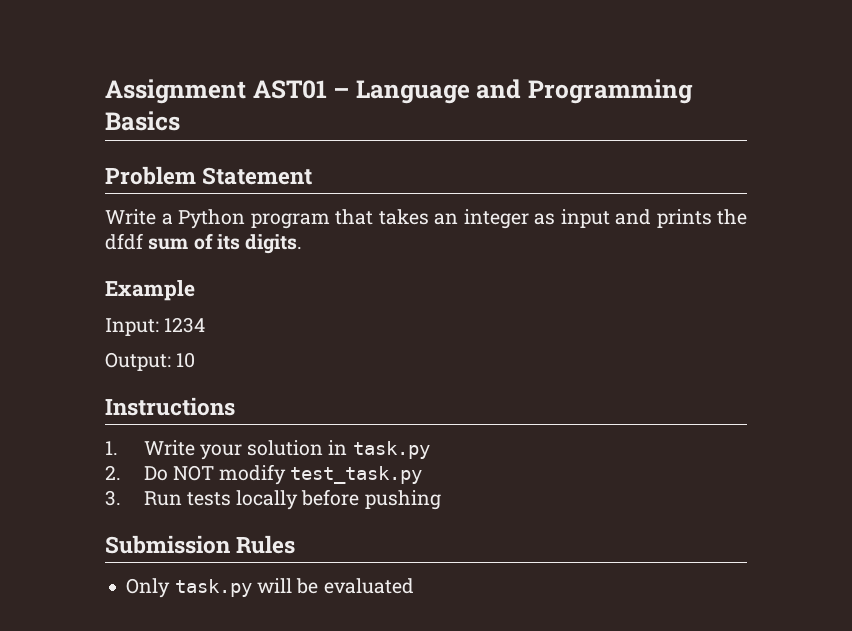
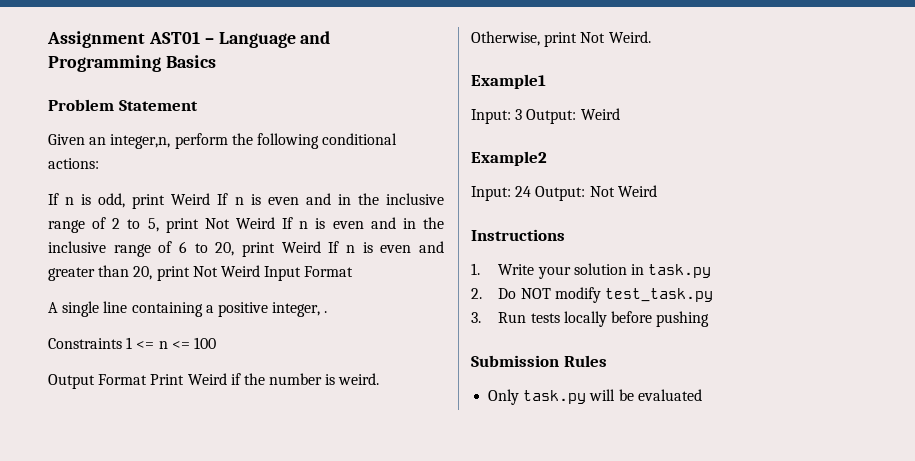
- Write a Python program that takes an integer as input and prints the dfdf sum of its digits.
- Example
- Input: 1234
- Output: 10
+ Given an integer,n, perform the following conditional actions:
+ If n is odd, print Weird If n is even and in the inclusive range of 2 to 5, print Not Weird If n is even and in the inclusive range of 6 to 20, print Weird If n is even and greater than 20, print Not Weird Input Format
+ A single line containing a positive integer, .
+ Constraints 1 <= n <= 100
+ Output Format Print Weird if the number is weird. Otherwise, print Not Weird.
+ Example1
+ Input: 3 Output: Weird
+ Example2
+ Input: 24 Output: Not Weird

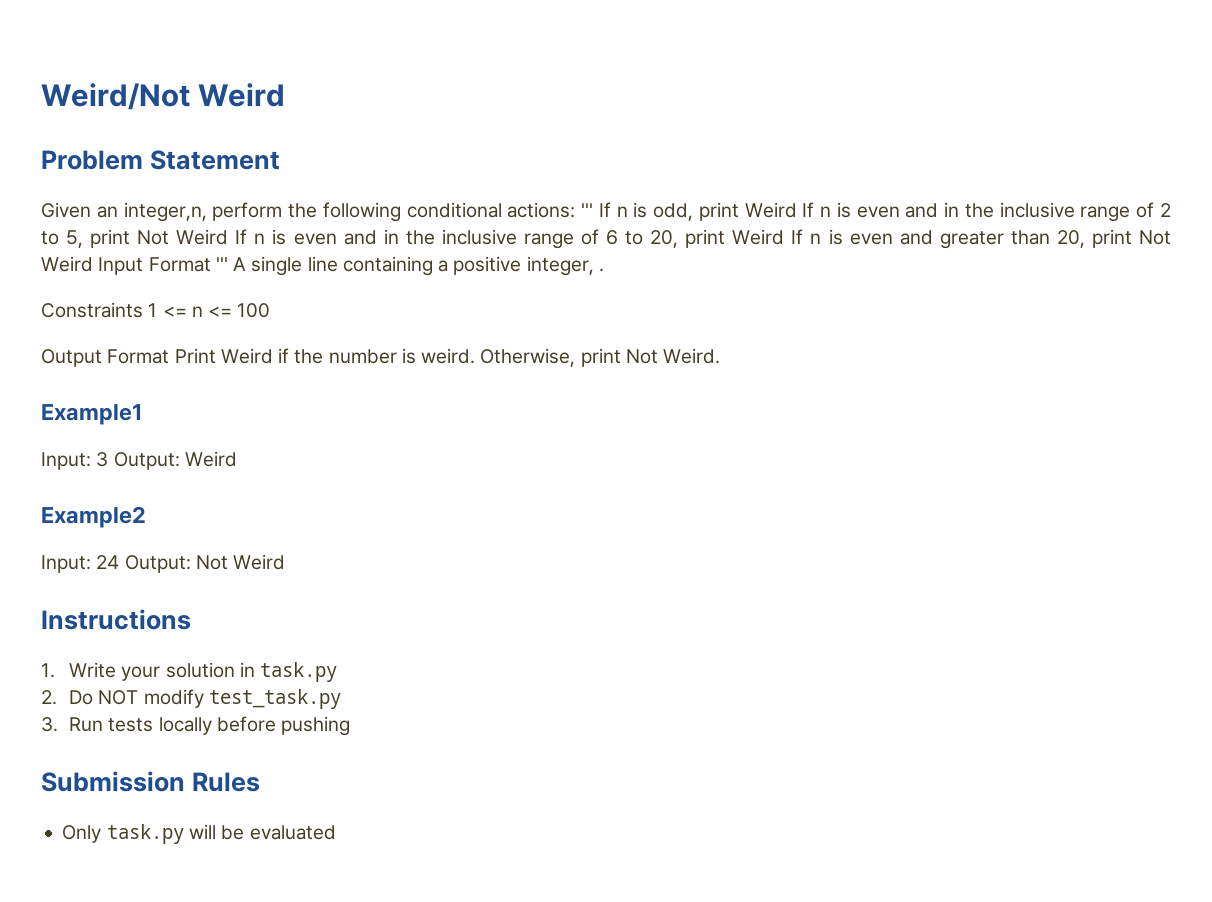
- Assignment AST01 – Language and Programming Basics
+ Weird/Not Weird
- Given an integer,n, perform the following conditional actions:
- If n is odd, print Weird If n is even and in the inclusive range of 2 to 5, print Not Weird If n is even and in the inclusive range of 6 to 20, print Weird If n is even and greater than 20, print Not Weird Input Format
- A single line containing a positive integer, .
+ Given an integer,n, perform the following conditional actions: ''' If n is odd, print Weird If n is even and in the inclusive range of 2 to 5, print Not Weird If n is even and in the inclusive range of 6 to 20, print Weird If n is even and greater than 20, print Not Weird Input Format ''' A single line containing a positive integer, .

